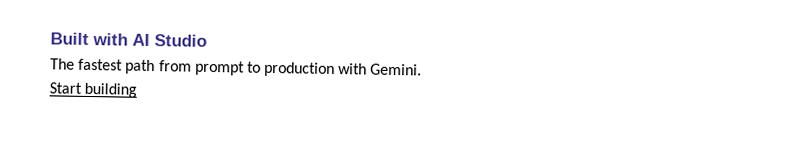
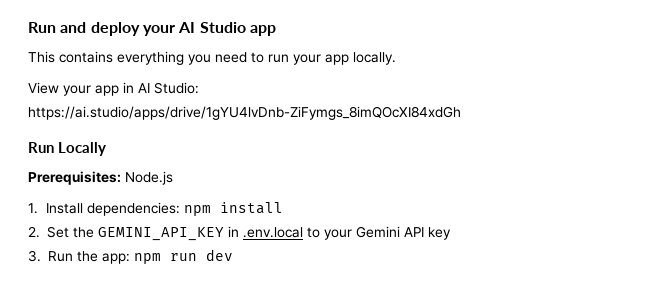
- Built with AI Studio
- The fastest path from prompt to production with Gemini.
- Start building
+ Run and deploy your AI Studio app
+ This contains everything you need to run your app locally.
+ View your app in AI Studio: https://ai.studio/apps/drive/1gYU4lvDnb-ZiFymgs_8imQOcXI84xdGh
+ Run Locally
+ Prerequisites: Node.js
+ 1. Install dependencies: npm install
+ 2. Set the GEMINI_API_KEY in .env.local to your Gemini API key
+ 3. Run the app: npm run dev

